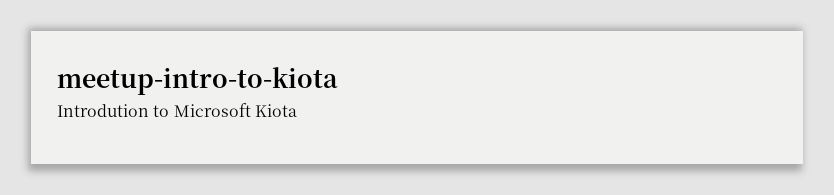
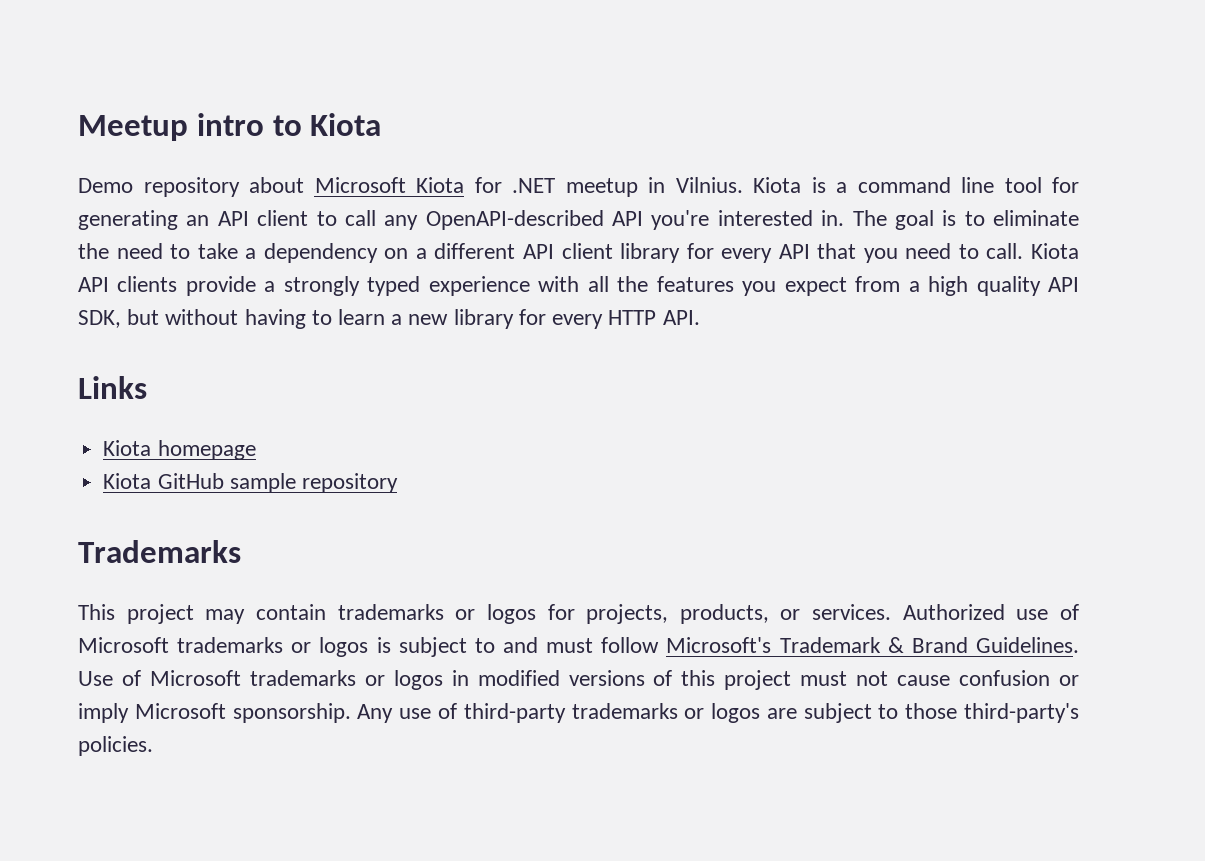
- meetup-intro-to-kiota
- Introdution to Microsoft Kiota
+ Meetup intro to Kiota
+ Demo repository about Microsoft Kiota for .NET meetup in Vilnius. Kiota is a command line tool for generating an API client to call any OpenAPI-described API you're interested in. The goal is to eliminate the need to take a dependency on a different API client library for every API that you need to call. Kiota API clients provide a strongly typed experience with all the features you expect from a high quality API SDK, but without having to learn a new library for every HTTP API.
+ Links
+ Kiota homepage
+ Kiota GitHub sample repository
+ Trademarks
+ This project may contain trademarks or logos for projects, products, or services. Authorized use of Microsoft trademarks or logos is subject to and must follow Microsoft's Trademark & Brand Guidelines. Use of Microsoft trademarks or logos in modified versions of this project must not cause confusion or imply Microsoft sponsorship. Any use of third-party trademarks or logos are subject to those third-party's policies.

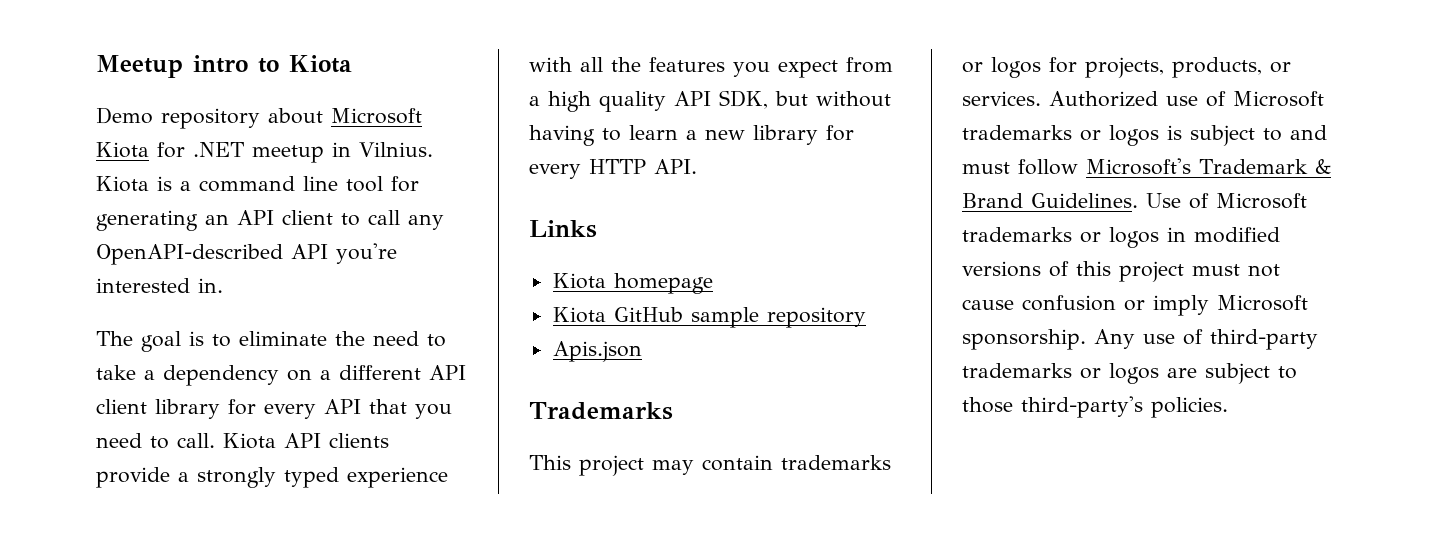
- Kiota is a command line tool for generating an API client to call any OpenAPI-described API you're interested in. The goal is to eliminate the need to take a dependency on a different API client library for every API that you need to call.
+ Kiota is a command line tool for generating an API client to call any OpenAPI-described API you're interested in.
+ The goal is to eliminate the need to take a dependency on a different API client library for every API that you need to call.
+ Apis.json

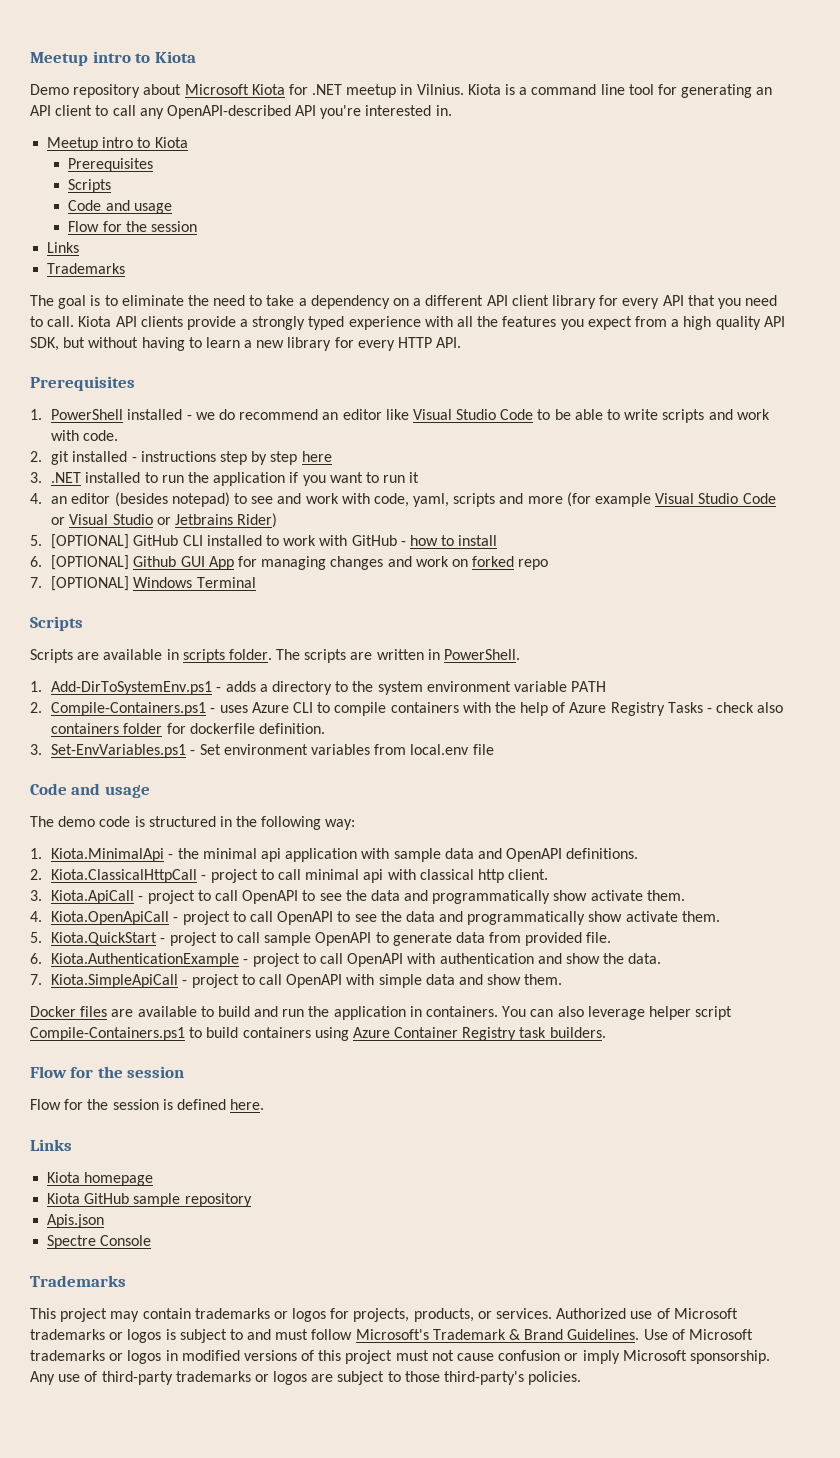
  Kiota is a command line tool for generating an API client to call any OpenAPI-described API you're interested in.
+ Meetup intro to Kiota
+ Prerequisites
+ Scripts
+ Code and usage
+ Flow for the session
+ Links
+ Trademarks
  Kiota API clients provide a strongly typed experience with all the features you expect from a high quality API SDK, but without having to learn a new library for every HTTP API.
+ Prerequisites
+ 1. PowerShell installed - we do recommend an editor like Visual Studio Code to be able to write scripts and work with code.
+ 2. git installed - instructions step by step here
+ 3. .NET installed to run the application if you want to run it
+ 4. an editor (besides notepad) to see and work with code, yaml, scripts and more (for example Visual Studio Code or Visual Studio or Jetbrains Rider)
+ 5. [OPTIONAL] GitHub CLI installed to work with GitHub - how to install
+ 6. [OPTIONAL] Github GUI App for managing changes and work on forked repo
+ 7. [OPTIONAL] Windows Terminal
+ Scripts
+ Scripts are available in scripts folder. The scripts are written in PowerShell.
+ 1. Add-DirToSystemEnv.ps1 - adds a directory to the system environment variable PATH
+ 2. Compile-Containers.ps1 - uses Azure CLI to compile containers with the help of Azure Registry Tasks - check also containers folder for dockerfile definition.
+ 3. Set-EnvVariables.ps1 - Set environment variables from local.env file
+ Code and usage
+ The demo code is structured in the following way:
+ 1. Kiota.MinimalApi - the minimal api application with sample data and OpenAPI definitions.
+ 2. Kiota.ClassicalHttpCall - project to call minimal api with classical http client.
+ 3. Kiota.ApiCall - project to call OpenAPI to see the data and programmatically show activate them.
+ 4. Kiota.OpenApiCall - project to call OpenAPI to see the data and programmatically show activate them.
+ 5. Kiota.QuickStart - project to call sample OpenAPI to generate data from provided file.
+ 6. Kiota.AuthenticationExample - project to call OpenAPI with authentication and show the data.
+ 7. Kiota.SimpleApiCall - project to call OpenAPI with simple data and show them.
+ Docker files are available to build and run the application in containers. You can also leverage helper script Compile-Containers.ps1 to build containers using Azure Container Registry task builders.
+ Flow for the session
+ Flow for the session is defined here.
+ Spectre Console

